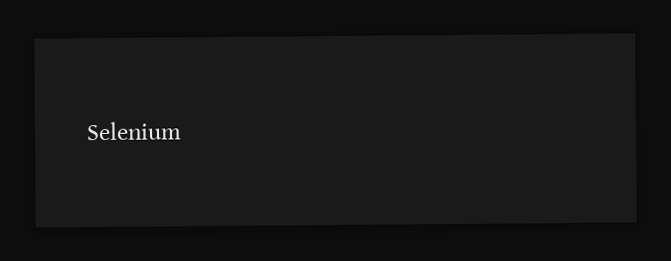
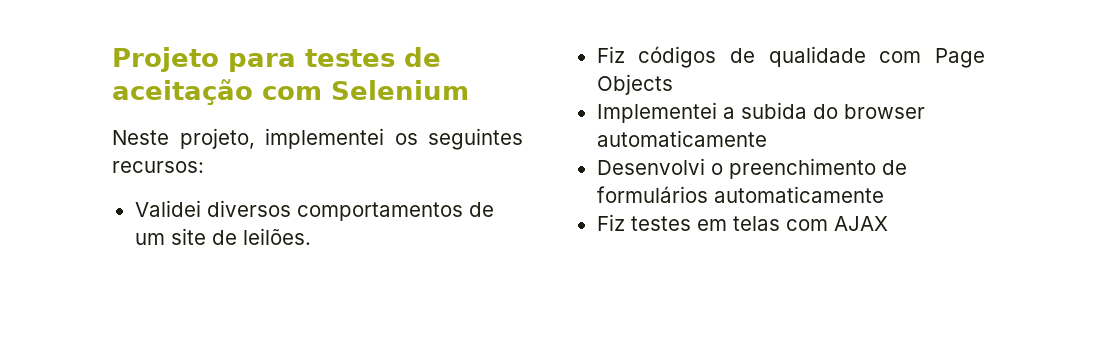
- Selenium
+ Projeto para testes de aceitação com Selenium
+ Neste projeto, implementei os seguintes recursos:
+ Validei diversos comportamentos de um site de leilões.
+ Fiz códigos de qualidade com Page Objects
+ Implementei a subida do browser automaticamente
+ Desenvolvi o preenchimento de formulários automaticamente
+ Fiz testes em telas com AJAX

